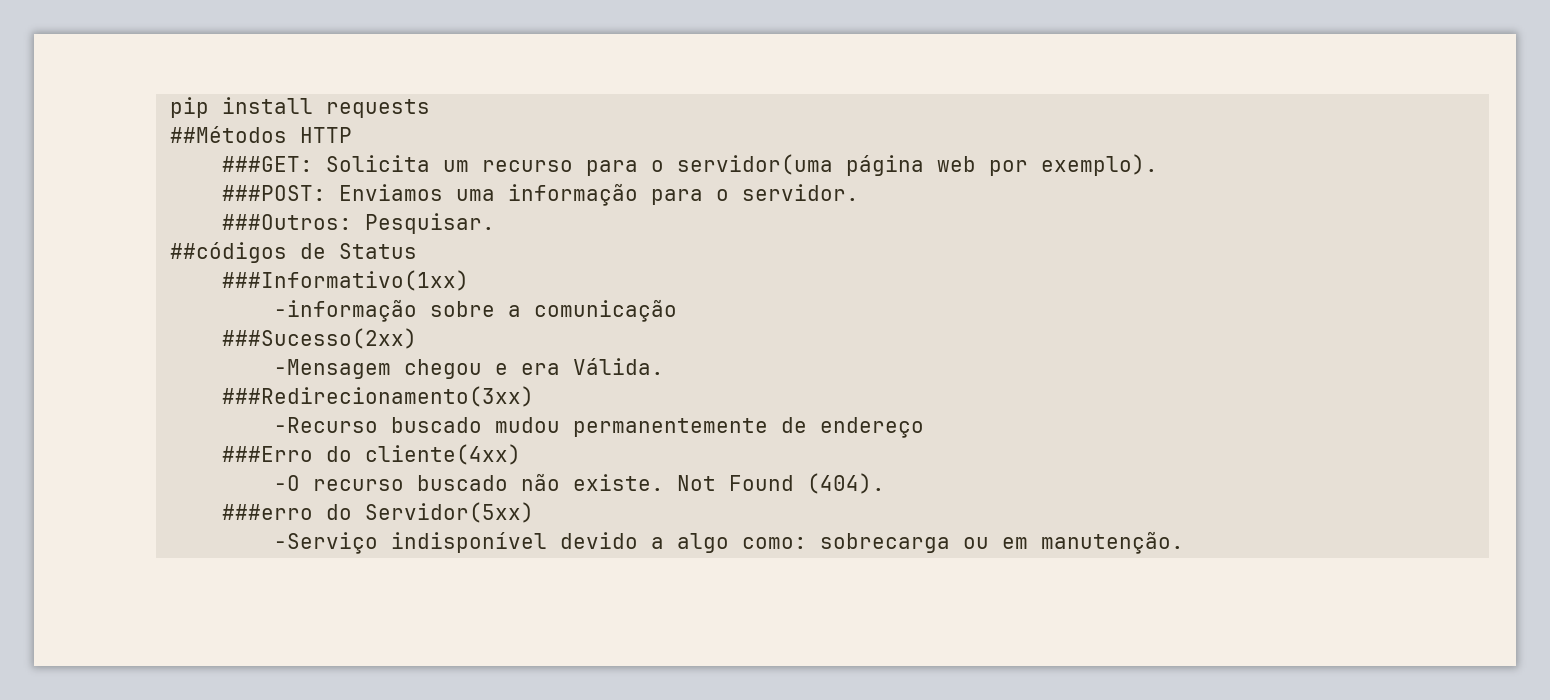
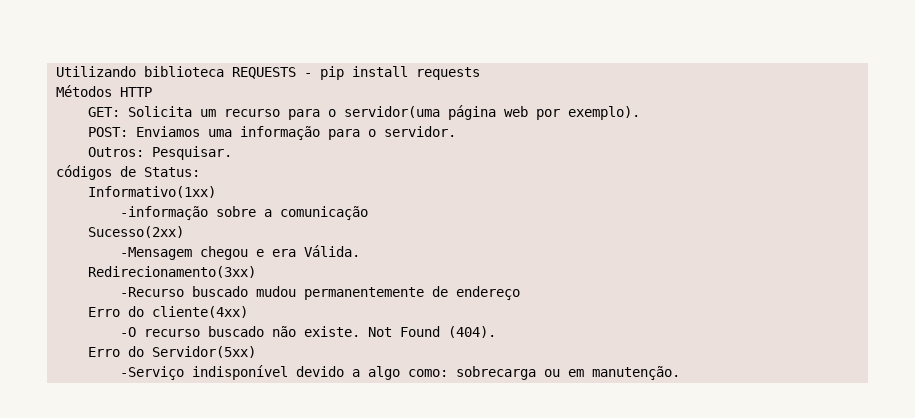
- pip install requests
+ Utilizando biblioteca REQUESTS - pip install requests
- ##Métodos HTTP
+ Métodos HTTP
- ###GET: Solicita um recurso para o servidor(uma página web por exemplo).
+ GET: Solicita um recurso para o servidor(uma página web por exemplo).
- ###POST: Enviamos uma informação para o servidor.
+ POST: Enviamos uma informação para o servidor.
- ###Outros: Pesquisar.
+ Outros: Pesquisar.
- ##códigos de Status
- ###Informativo(1xx)
+ códigos de Status:
+ Informativo(1xx)
- ###Sucesso(2xx)
+ Sucesso(2xx)
- ###Redirecionamento(3xx)
+ Redirecionamento(3xx)
- ###Erro do cliente(4xx)
+ Erro do cliente(4xx)
- ###erro do Servidor(5xx)
+ Erro do Servidor(5xx)

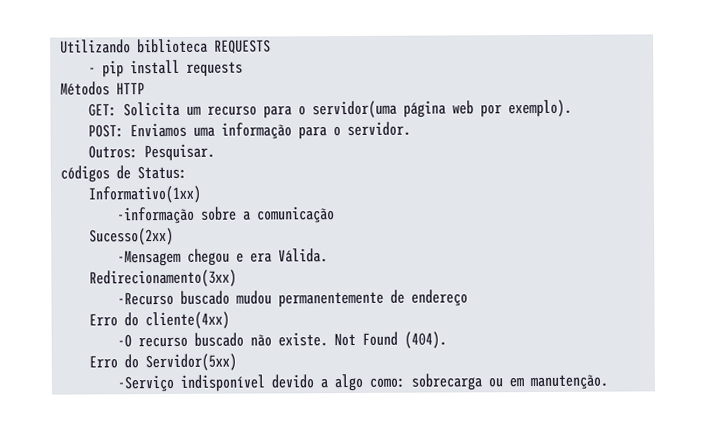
- Utilizando biblioteca REQUESTS - pip install requests
+ Utilizando biblioteca REQUESTS
+ - pip install requests

